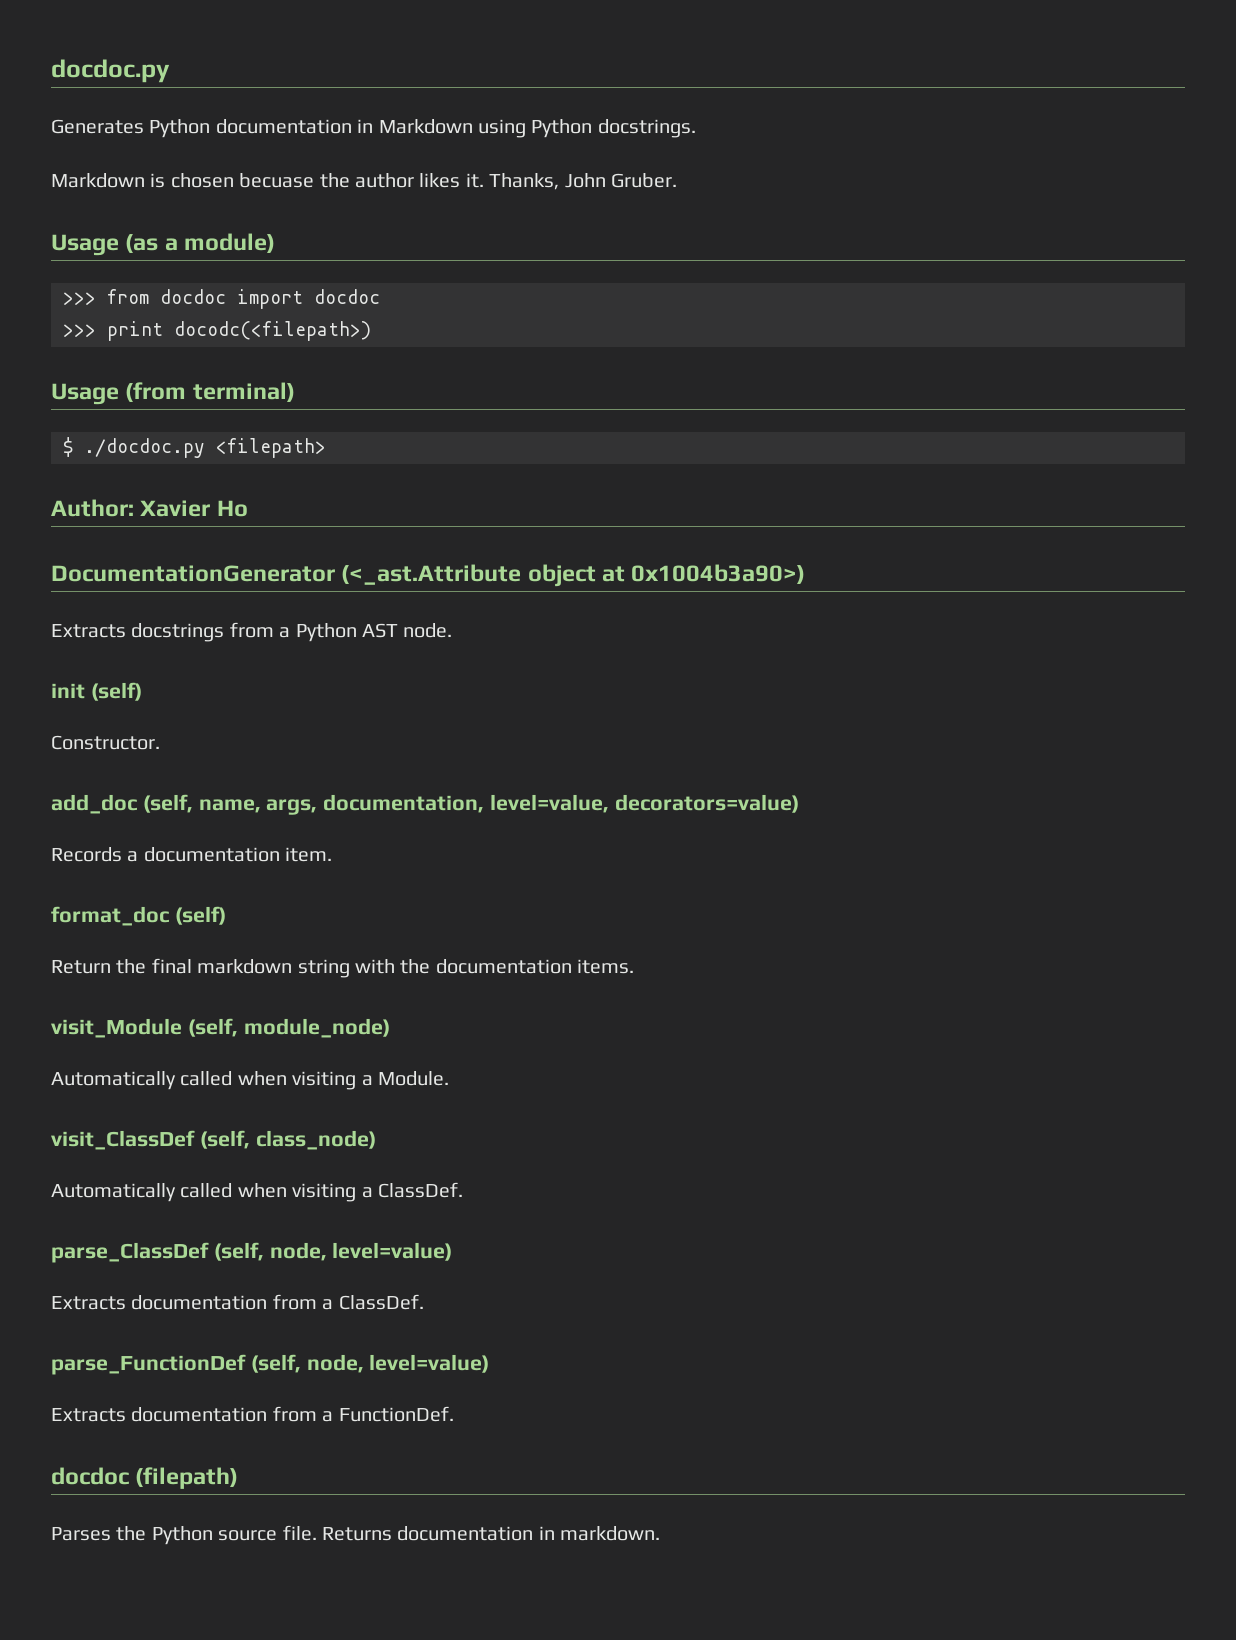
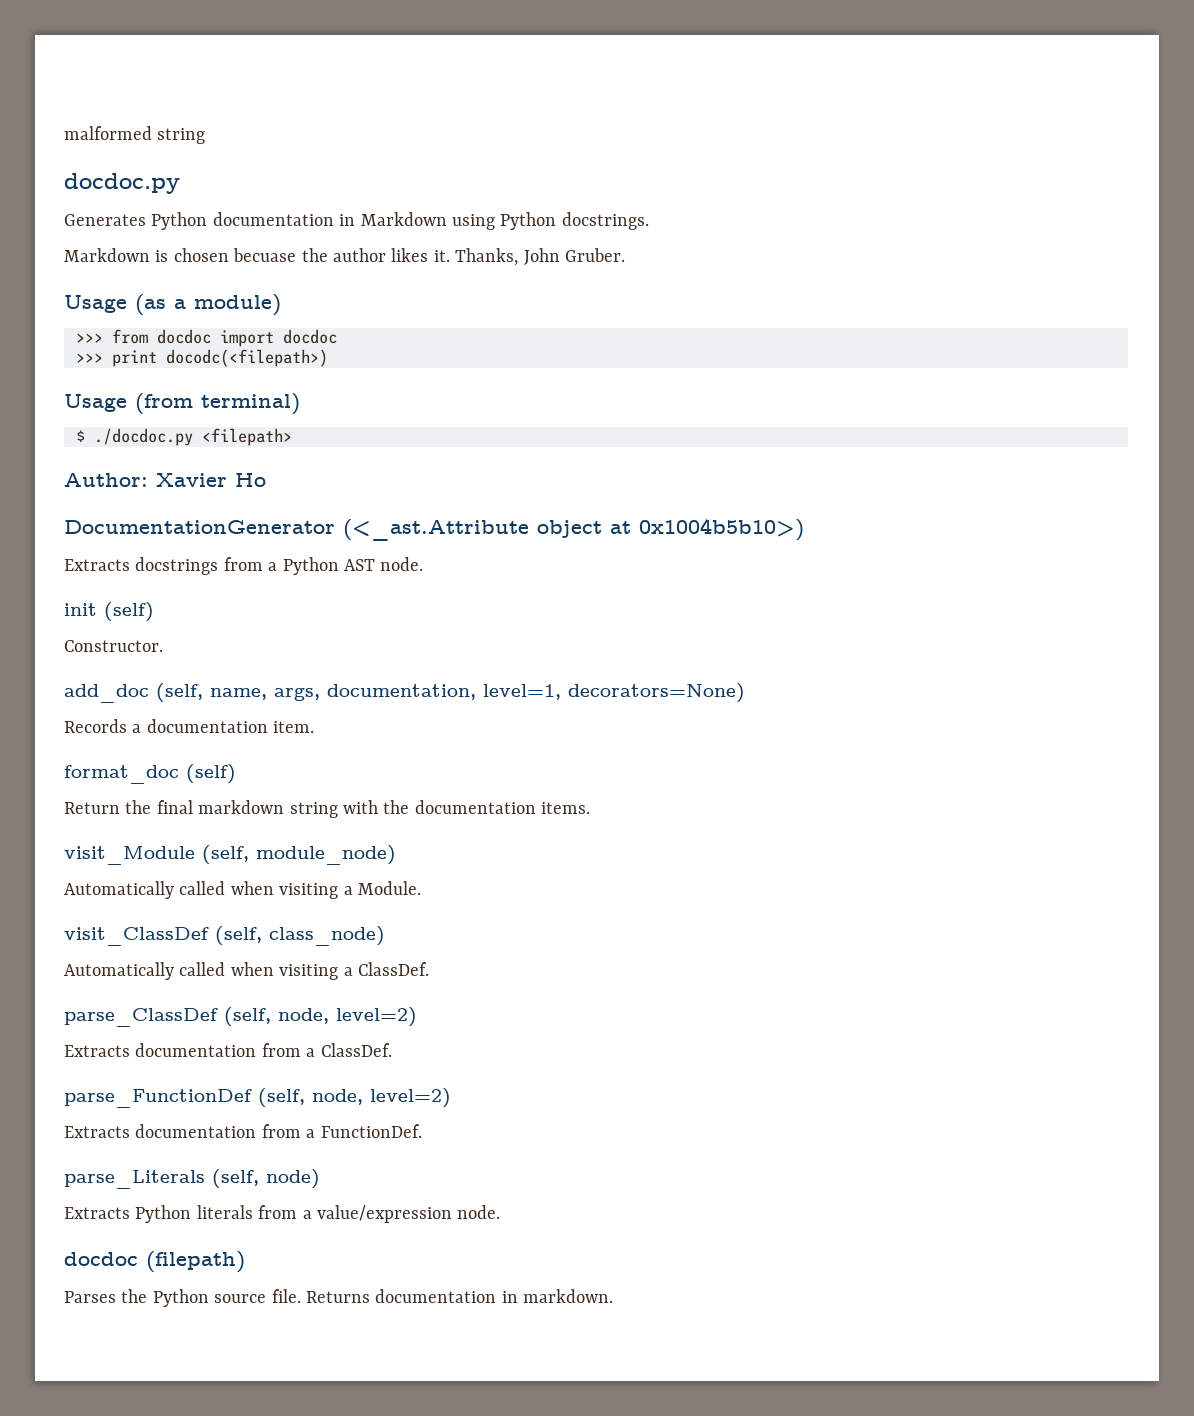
+ malformed string
- DocumentationGenerator (<_ast.Attribute object at 0x1004b3a90>)
+ DocumentationGenerator (<_ast.Attribute object at 0x1004b5b10>)
- add_doc (self, name, args, documentation, level=value, decorators=value)
+ add_doc (self, name, args, documentation, level=1, decorators=None)
- parse_ClassDef (self, node, level=value)
+ parse_ClassDef (self, node, level=2)
- parse_FunctionDef (self, node, level=value)
+ parse_FunctionDef (self, node, level=2)
+ parse_Literals (self, node)
+ Extracts Python literals from a value/expression node.

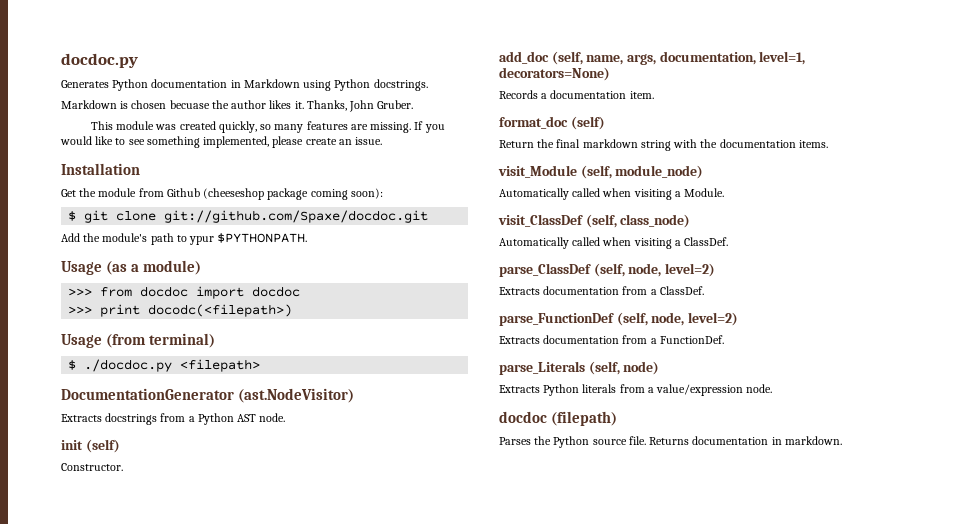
- malformed string
+ This module was created quickly, so many features are missing. If you would like to see something implemented, please create an issue.
+ Installation
+ Get the module from Github (cheeseshop package coming soon):
+ $ git clone git://github.com/Spaxe/docdoc.git
+ Add the module's path to ypur $PYTHONPATH.
- Author: Xavier Ho
- DocumentationGenerator (<_ast.Attribute object at 0x1004b5b10>)
+ DocumentationGenerator (ast.NodeVisitor)

